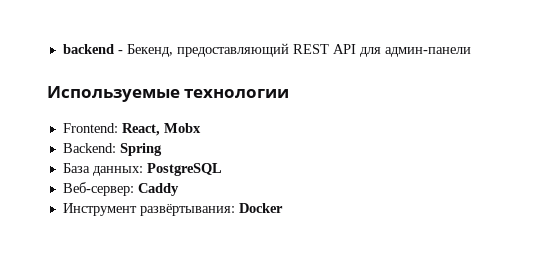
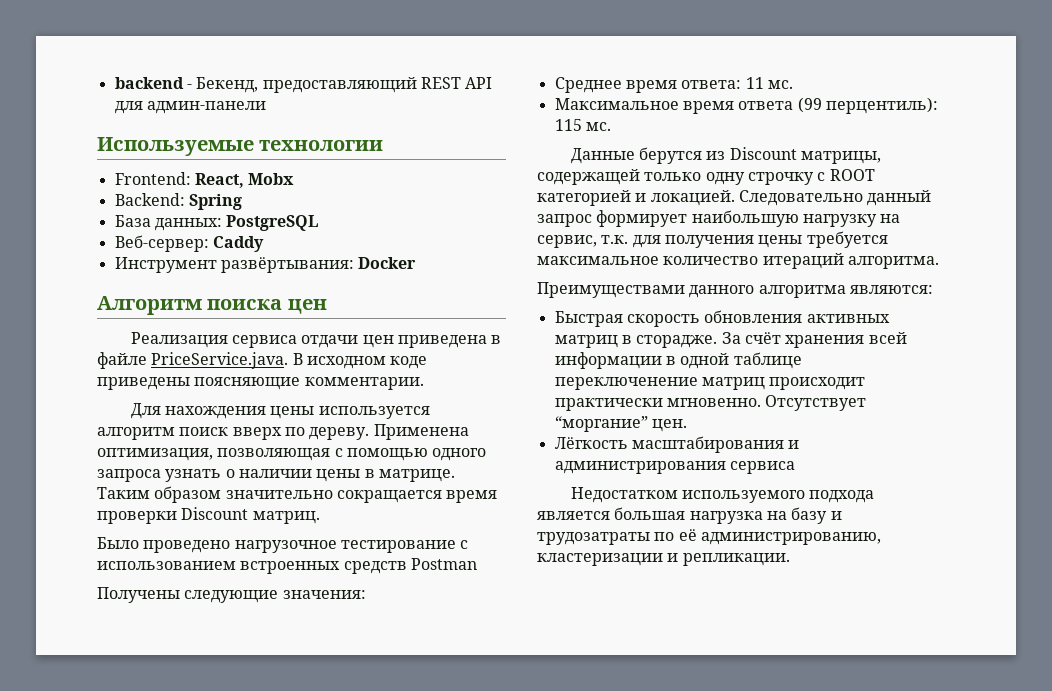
+ Алгоритм поиска цен
+ Реализация сервиса отдачи цен приведена в файле PriceService.java. В исходном коде приведены поясняющие комментарии.
+ Для нахождения цены используется алгоритм поиск вверх по дереву. Применена оптимизация, позволяющая с помощью одного запроса узнать о наличии цены в матрице. Таким образом значительно сокращается время проверки Discount матриц.
+ Было проведено нагрузочное тестирование с использованием встроенных средств Postman
+ Получены следующие значения:
+ Среднее время ответа: 11 мс.
+ Максимальное время ответа (99 перцентиль): 115 мс.
+ Данные берутся из Discount матрицы, содержащей только одну строчку с ROOT категорией и локацией. Следовательно данный запрос формирует наибольшую нагрузку на сервис, т.к. для получения цены требуется максимальное количество итераций алгоритма.
+ Преимуществами данного алгоритма являются:
+ Быстрая скорость обновления активных матриц в сторадже. За счёт хранения всей информации в одной таблице переключенение матриц происходит практически мгновенно. Отсутствует “моргание” цен.
+ Лёгкость масштабирования и администрирования сервиса
+ Недостатком используемого подхода является большая нагрузка на базу и трудозатраты по её администрированию, кластеризации и репликации.

